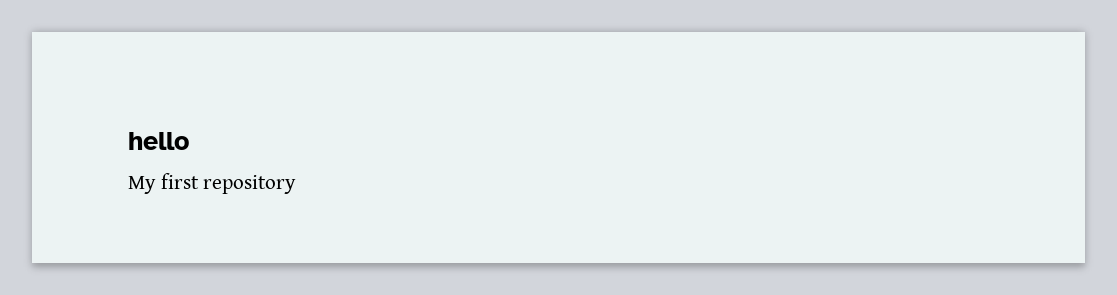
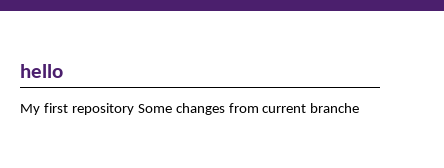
- My first repository
+ My first repository Some changes from current branche

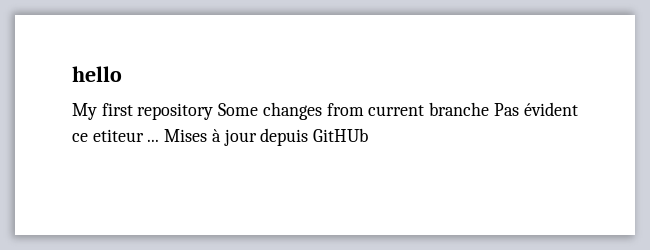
- My first repository Some changes from current branche
+ My first repository Some changes from current branche Pas évident ce etiteur ... Mises à jour depuis GitHUb

